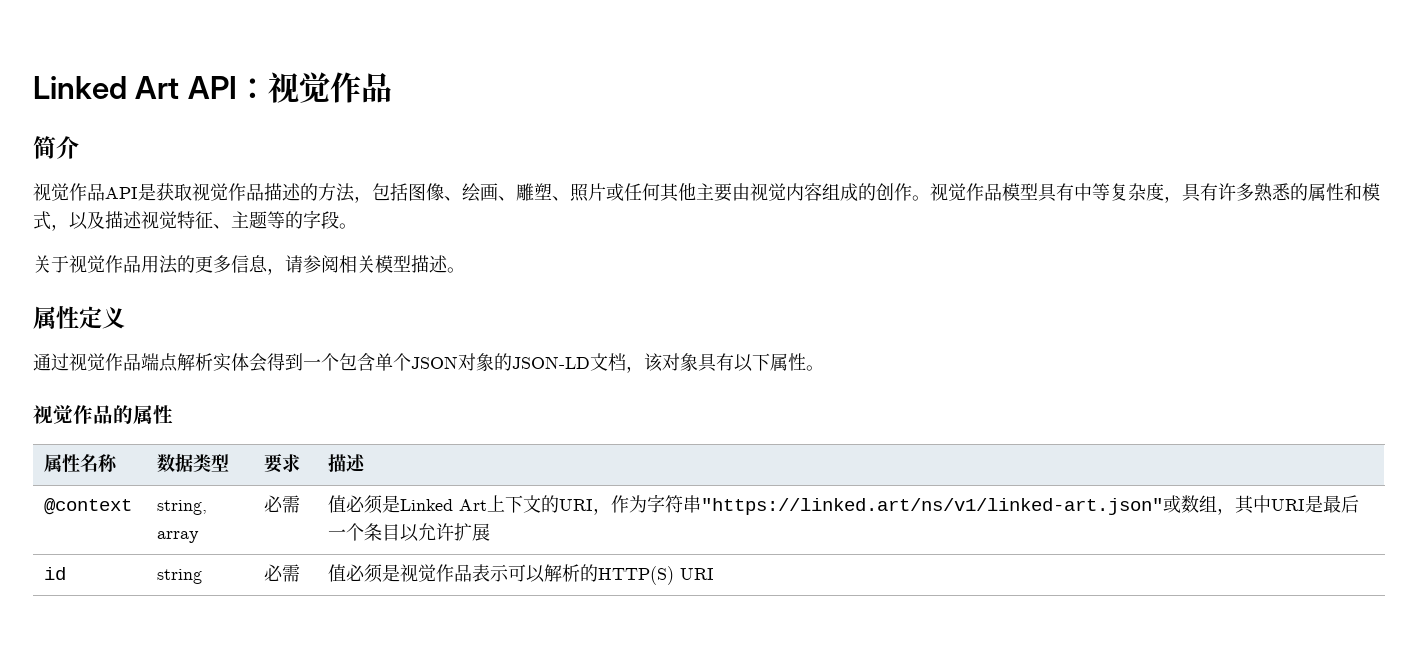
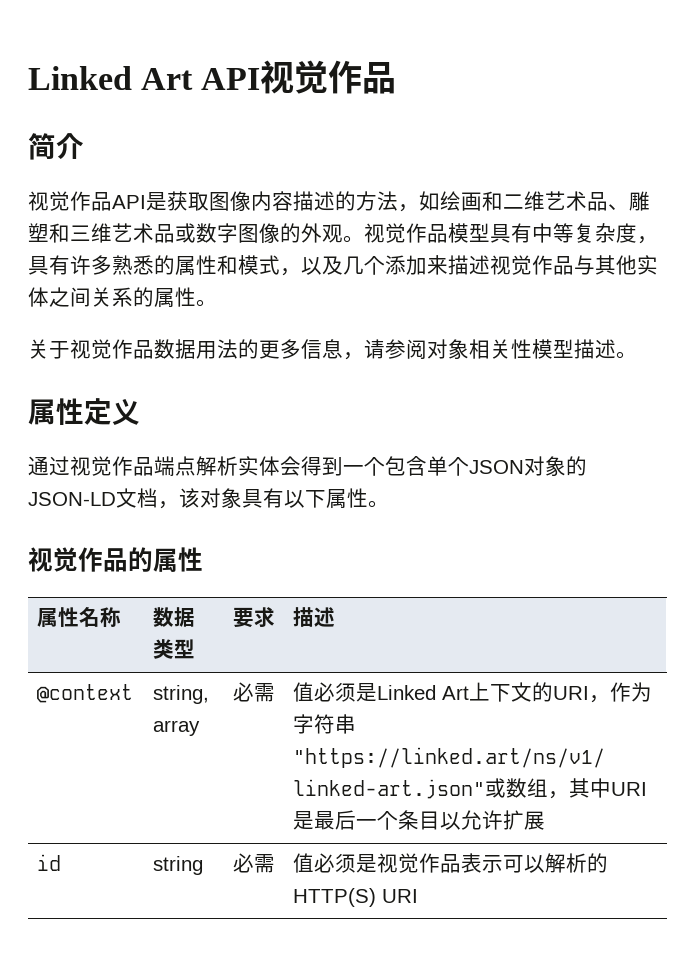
- Linked Art API：视觉作品
+ Linked Art API视觉作品
- 视觉作品API是获取视觉作品描述的方法，包括图像、绘画、雕塑、照片或任何其他主要由视觉内容组成的创作。
+ 视觉作品API是获取图像内容描述的方法，如绘画和二维艺术品、雕塑和三维艺术品或数字图像的外观。
- 视觉作品模型具有中等复杂度，具有许多熟悉的属性和模式，以及描述视觉特征、主题等的字段。
+ 视觉作品模型具有中等复杂度，具有许多熟悉的属性和模式，以及几个添加来描述视觉作品与其他实体之间关系的属性。
- 关于视觉作品用法的更多信息，请参阅相关模型描述。
+ 关于视觉作品数据用法的更多信息，请参阅对象相关性模型描述。

